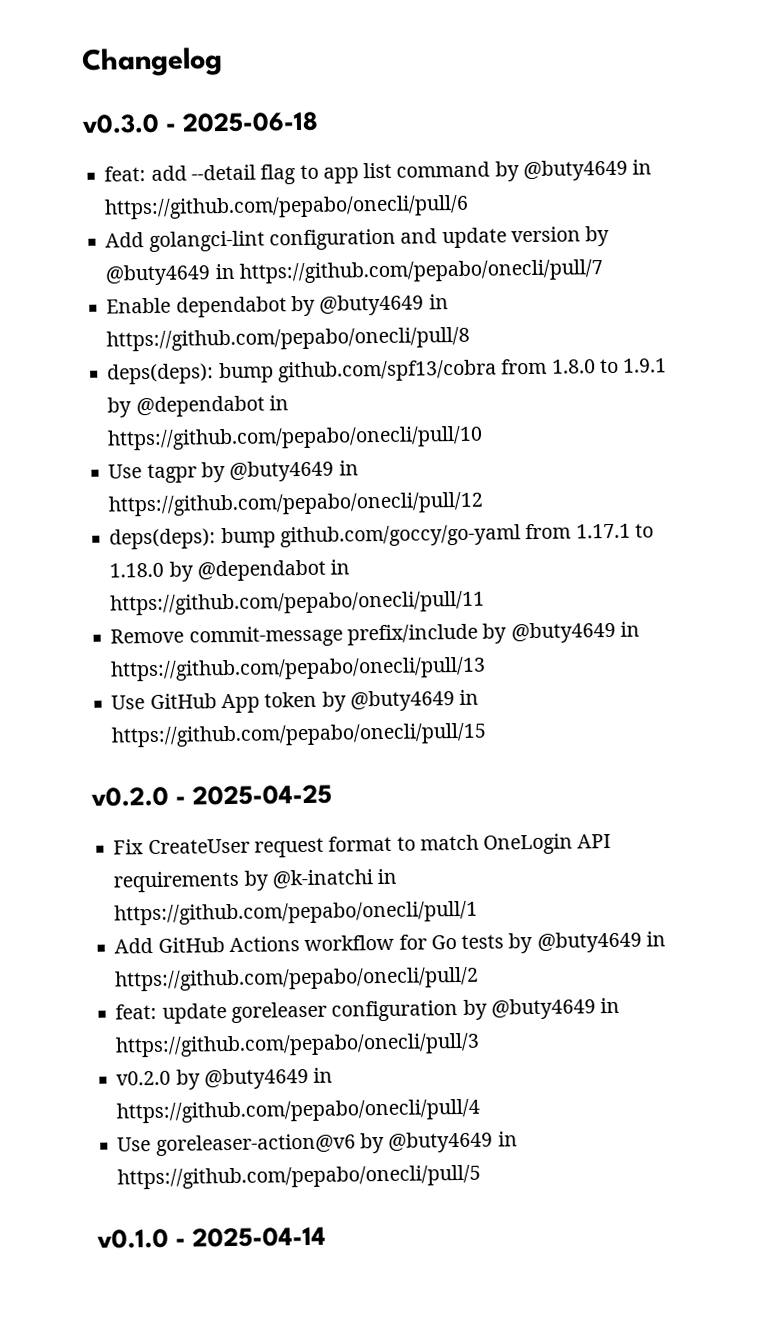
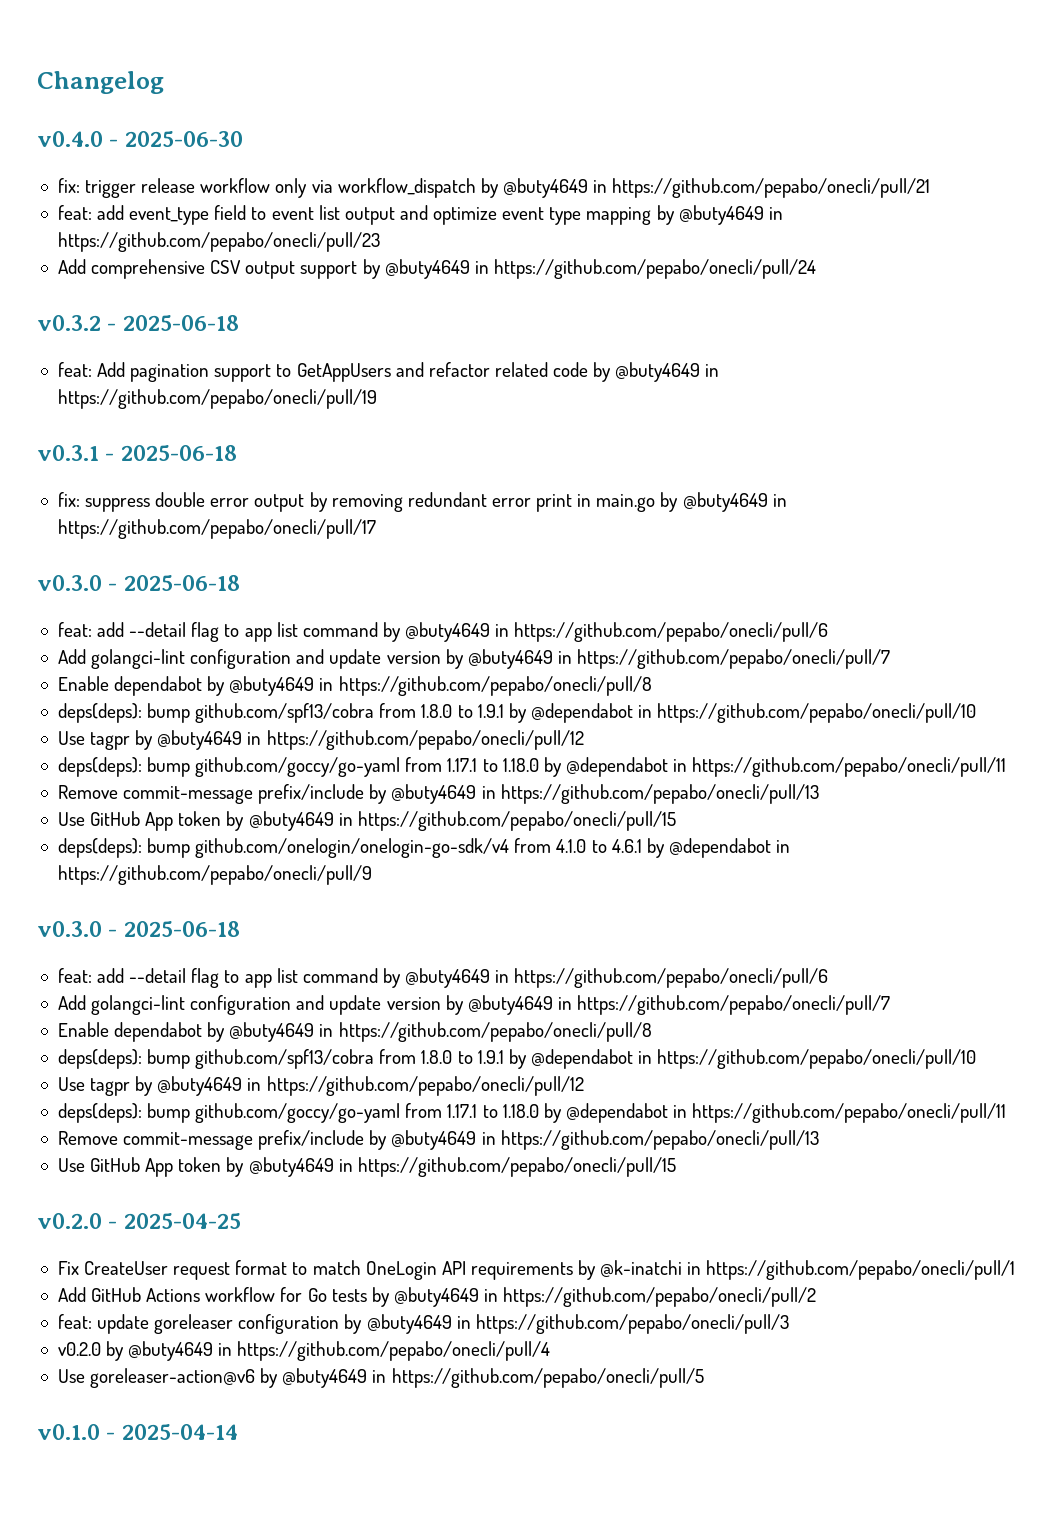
+ v0.4.0 - 2025-06-30
+ fix: trigger release workflow only via workflow_dispatch by @buty4649 in https://github.com/pepabo/onecli/pull/21
+ feat: add event_type field to event list output and optimize event type mapping by @buty4649 in https://github.com/pepabo/onecli/pull/23
+ Add comprehensive CSV output support by @buty4649 in https://github.com/pepabo/onecli/pull/24
+ v0.3.2 - 2025-06-18
+ feat: Add pagination support to GetAppUsers and refactor related code by @buty4649 in https://github.com/pepabo/onecli/pull/19
+ v0.3.1 - 2025-06-18
+ fix: suppress double error output by removing redundant error print in main.go by @buty4649 in https://github.com/pepabo/onecli/pull/17
+ v0.3.0 - 2025-06-18
+ feat: add --detail flag to app list command by @buty4649 in https://github.com/pepabo/onecli/pull/6
+ Add golangci-lint configuration and update version by @buty4649 in https://github.com/pepabo/onecli/pull/7
+ Enable dependabot by @buty4649 in https://github.com/pepabo/onecli/pull/8
+ deps(deps): bump github.com/spf13/cobra from 1.8.0 to 1.9.1 by @dependabot in https://github.com/pepabo/onecli/pull/10
+ Use tagpr by @buty4649 in https://github.com/pepabo/onecli/pull/12
+ deps(deps): bump github.com/goccy/go-yaml from 1.17.1 to 1.18.0 by @dependabot in https://github.com/pepabo/onecli/pull/11
+ Remove commit-message prefix/include by @buty4649 in https://github.com/pepabo/onecli/pull/13
+ Use GitHub App token by @buty4649 in https://github.com/pepabo/onecli/pull/15
+ deps(deps): bump github.com/onelogin/onelogin-go-sdk/v4 from 4.1.0 to 4.6.1 by @dependabot in https://github.com/pepabo/onecli/pull/9

